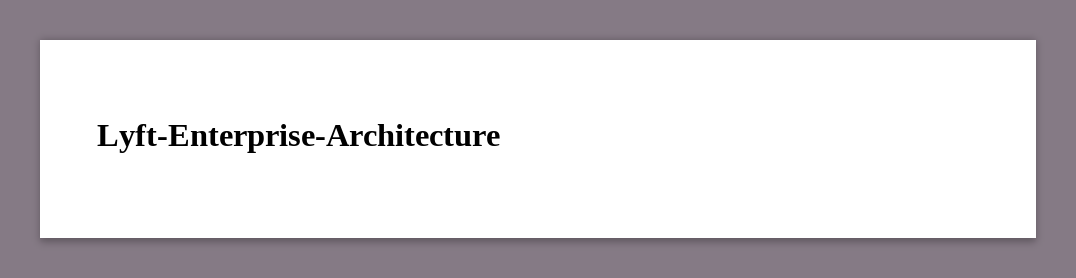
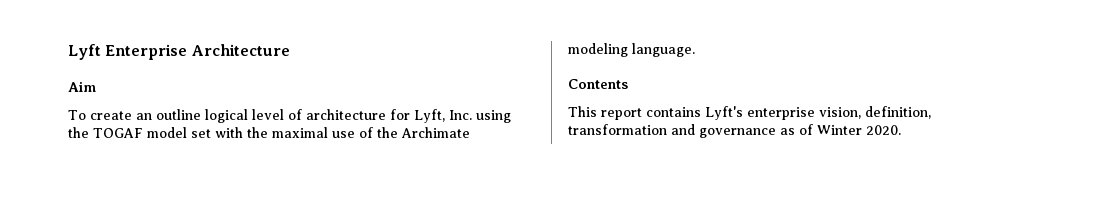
- Lyft-Enterprise-Architecture
+ Lyft Enterprise Architecture
+ Aim
+ To create an outline logical level of architecture for Lyft, Inc. using the TOGAF model set with the maximal use of the Archimate modeling language.
+ Contents
+ This report contains Lyft's enterprise vision, definition, transformation and governance as of Winter 2020.

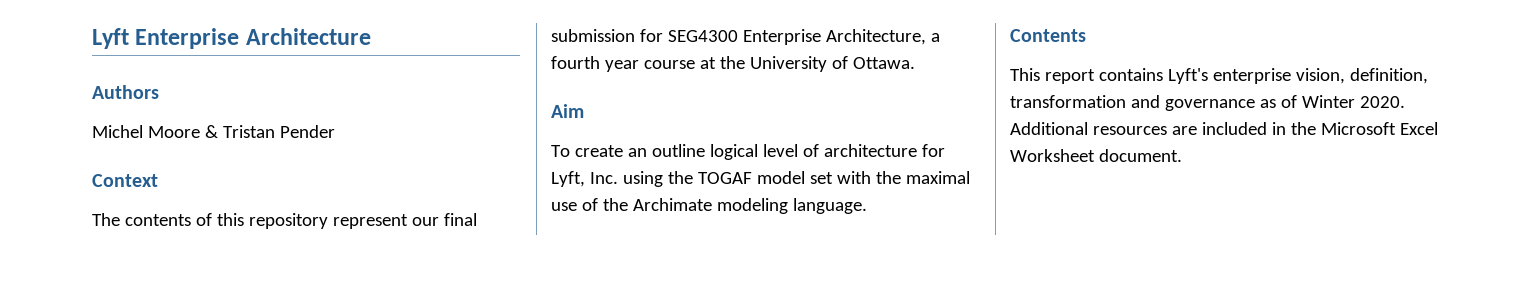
+ Authors
+ Michel Moore & Tristan Pender
+ Context
+ The contents of this repository represent our final submission for SEG4300 Enterprise Architecture, a fourth year course at the University of Ottawa.
+ Additional resources are included in the Microsoft Excel Worksheet document.

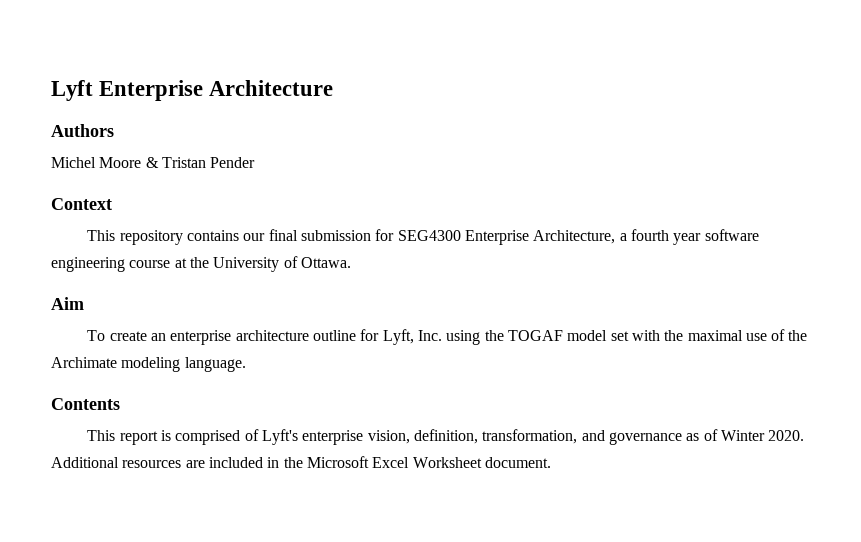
- The contents of this repository represent our final submission for SEG4300 Enterprise Architecture, a fourth year course at the University of Ottawa.
+ This repository contains our final submission for SEG4300 Enterprise Architecture, a fourth year software engineering course at the University of Ottawa.
- To create an outline logical level of architecture for Lyft, Inc. using the TOGAF model set with the maximal use of the Archimate modeling language.
+ To create an enterprise architecture outline for Lyft, Inc. using the TOGAF model set with the maximal use of the Archimate modeling language.
- This report contains Lyft's enterprise vision, definition, transformation and governance as of Winter 2020.
+ This report is comprised of Lyft's enterprise vision, definition, transformation, and governance as of Winter 2020.

